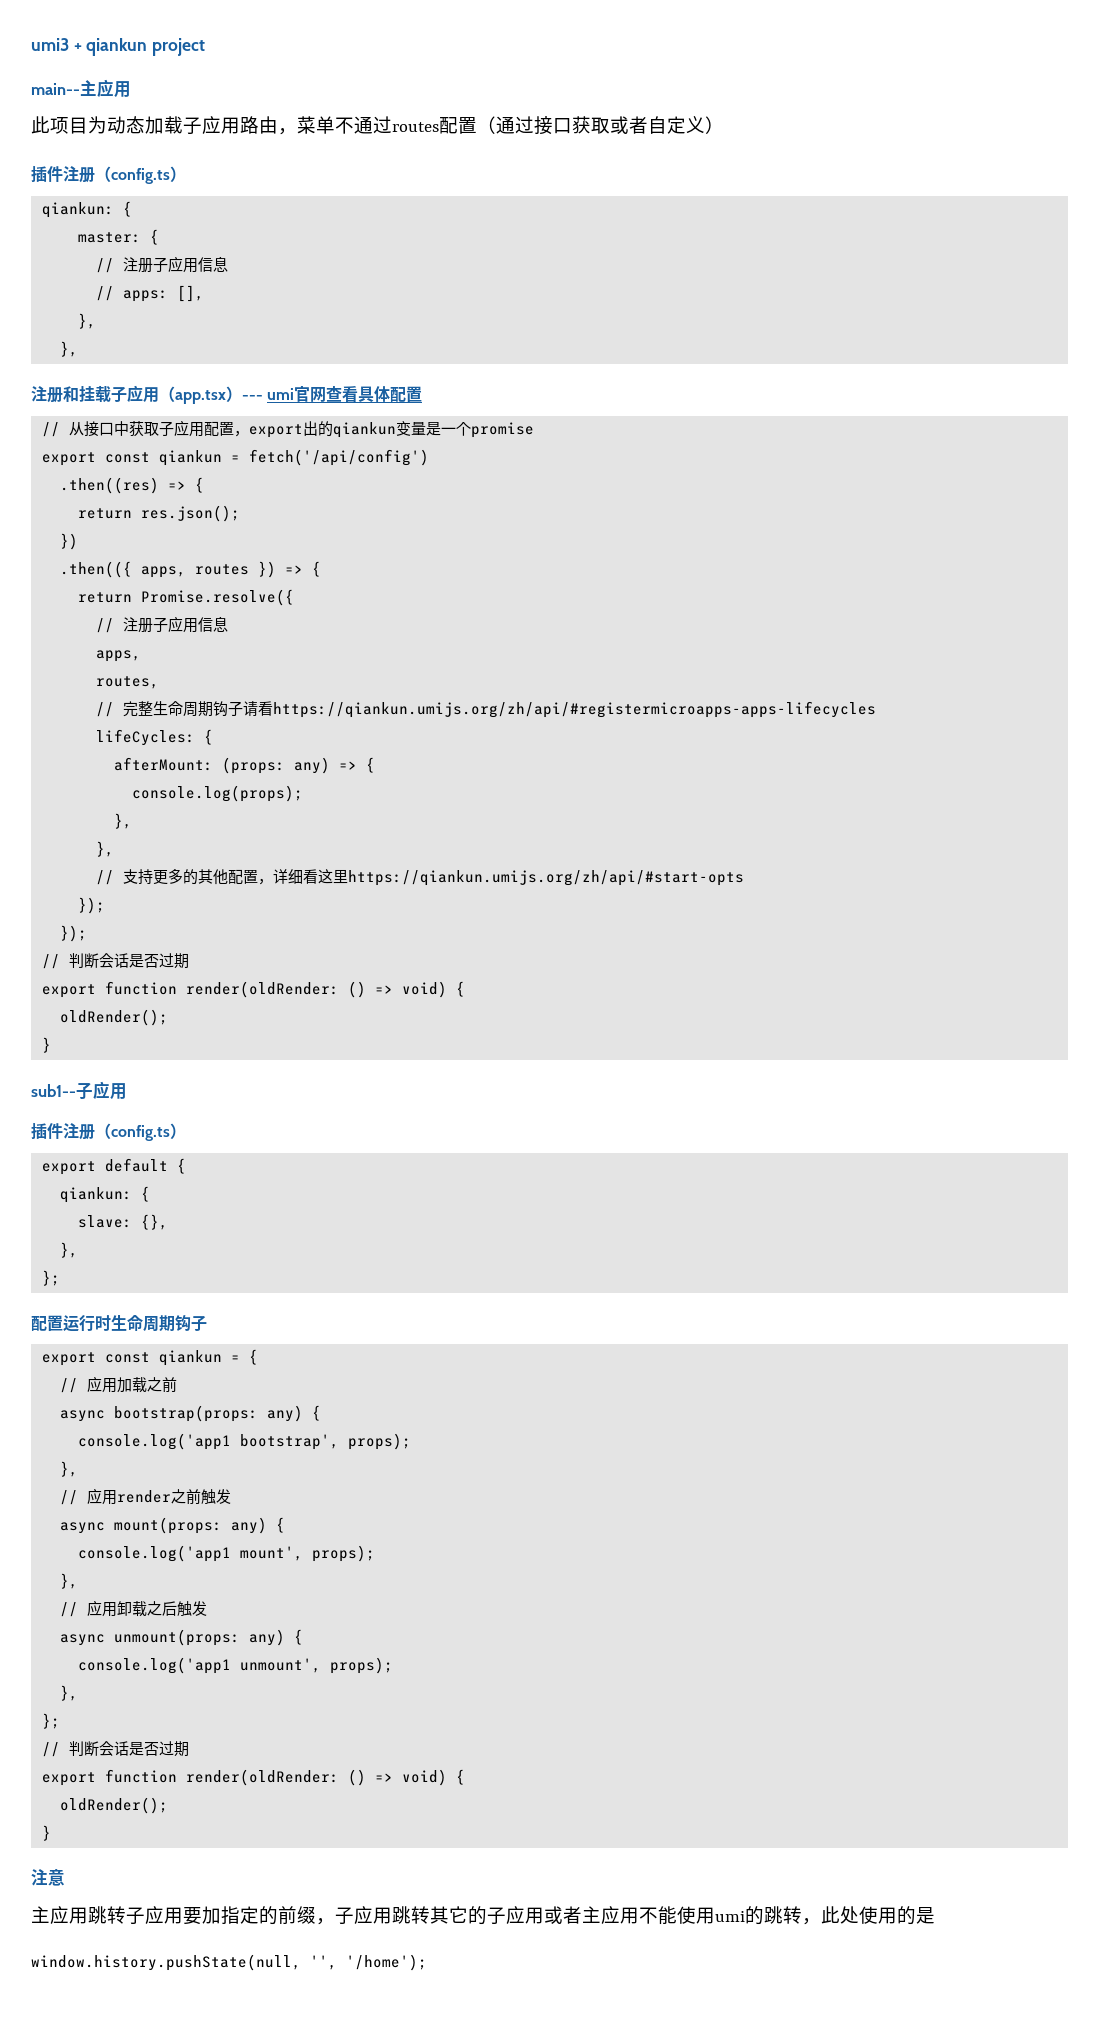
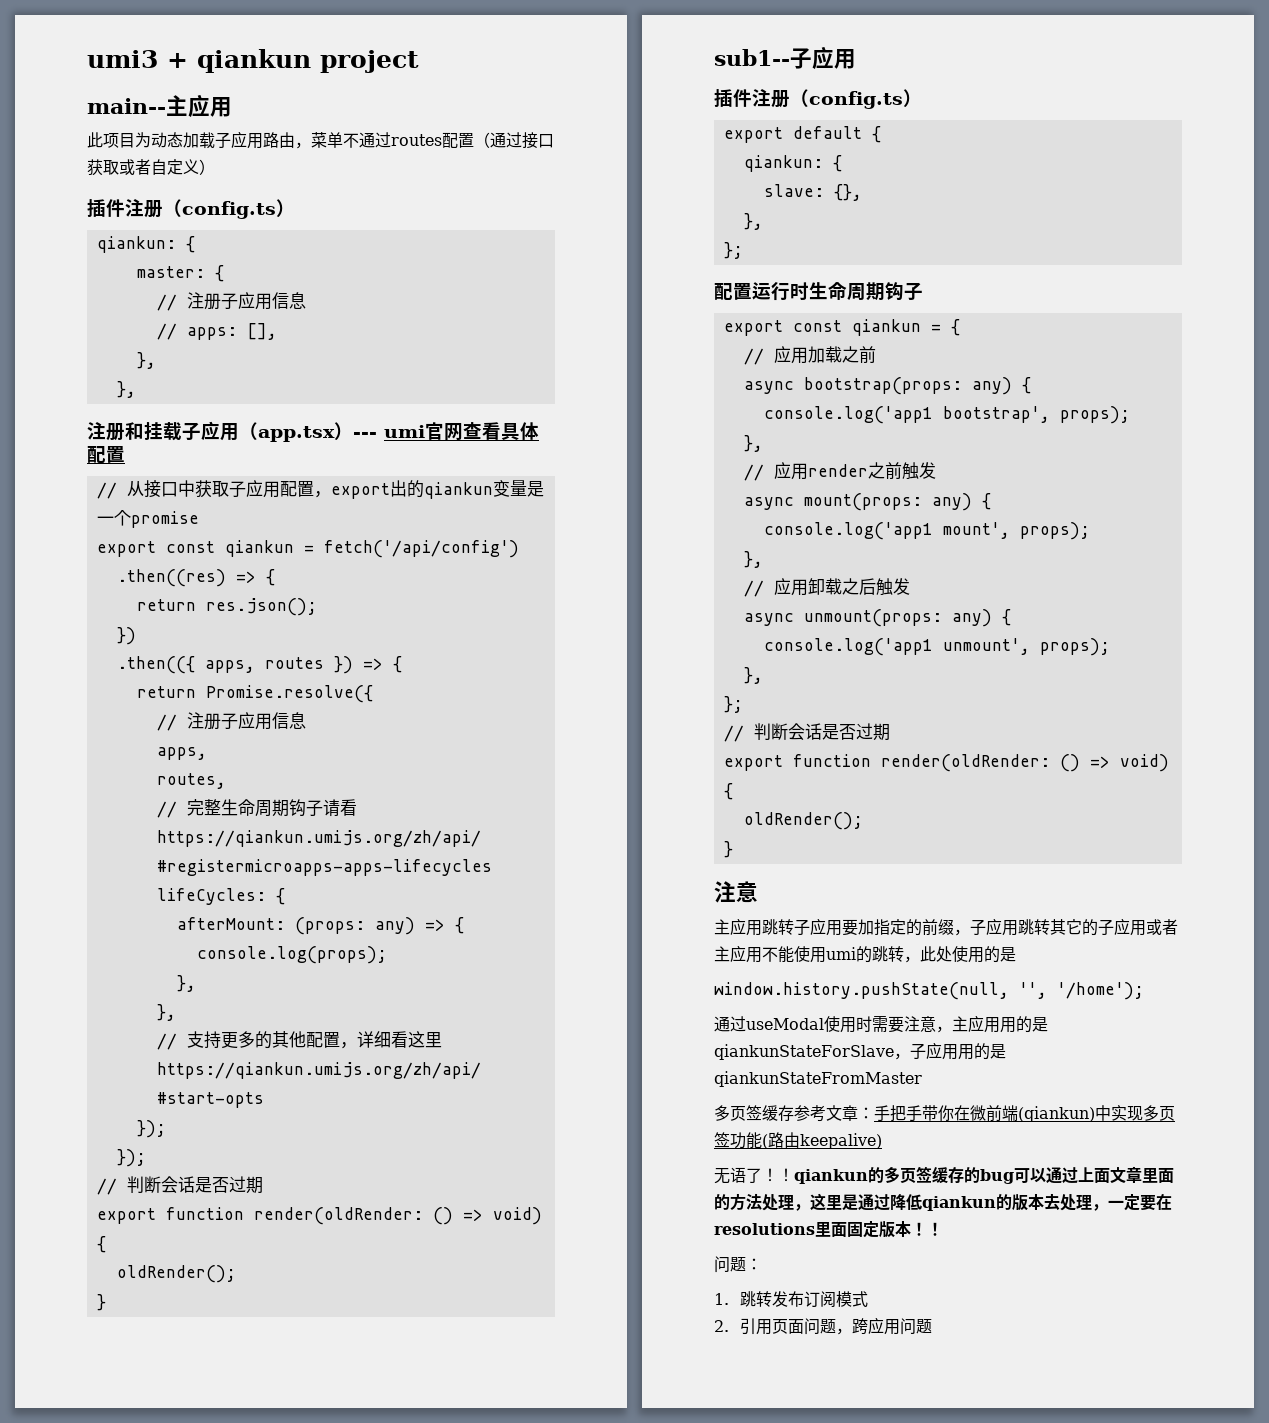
+ 通过useModal使用时需要注意，主应用用的是qiankunStateForSlave，子应用用的是qiankunStateFromMaster
+ 多页签缓存参考文章：手把手带你在微前端(qiankun)中实现多页签功能(路由keepalive)
+ 无语了！！qiankun的多页签缓存的bug可以通过上面文章里面的方法处理，这里是通过降低qiankun的版本去处理，一定要在resolutions里面固定版本！！
+ 问题：
+ 1.跳转发布订阅模式
+ 2.引用页面问题，跨应用问题

